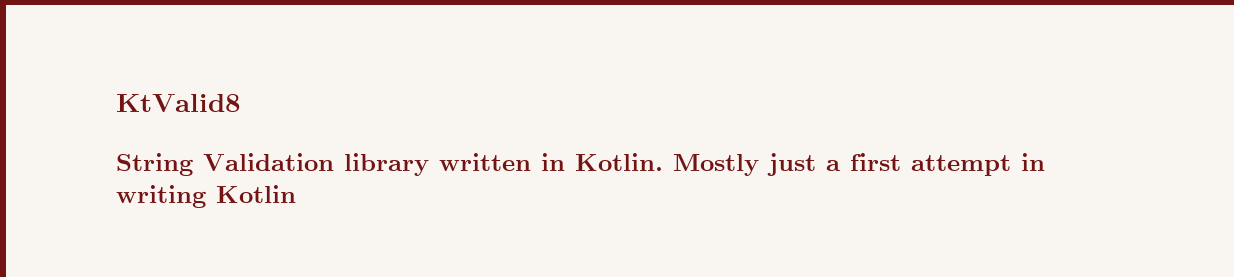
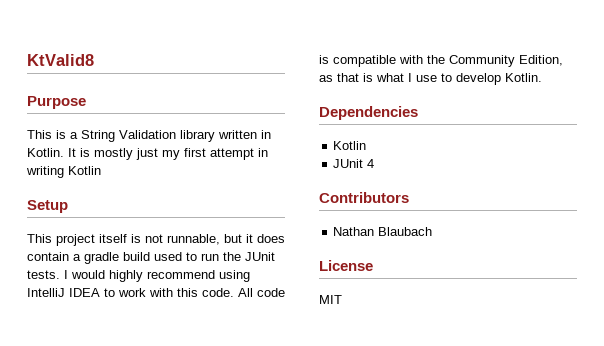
- String Validation library written in Kotlin.
+ Purpose
+ This is a String Validation library written in Kotlin.
- Mostly just a first attempt in writing Kotlin
+ It is mostly just my first attempt in writing Kotlin
+ Setup
+ This project itself is not runnable, but it does contain a gradle build used to run the JUnit tests. I would highly recommend using IntelliJ IDEA to work with this code. All code is compatible with the Community Edition, as that is what I use to develop Kotlin.
+ Dependencies
+ Kotlin
+ JUnit 4
+ Contributors
+ Nathan Blaubach
+ License
+ MIT

